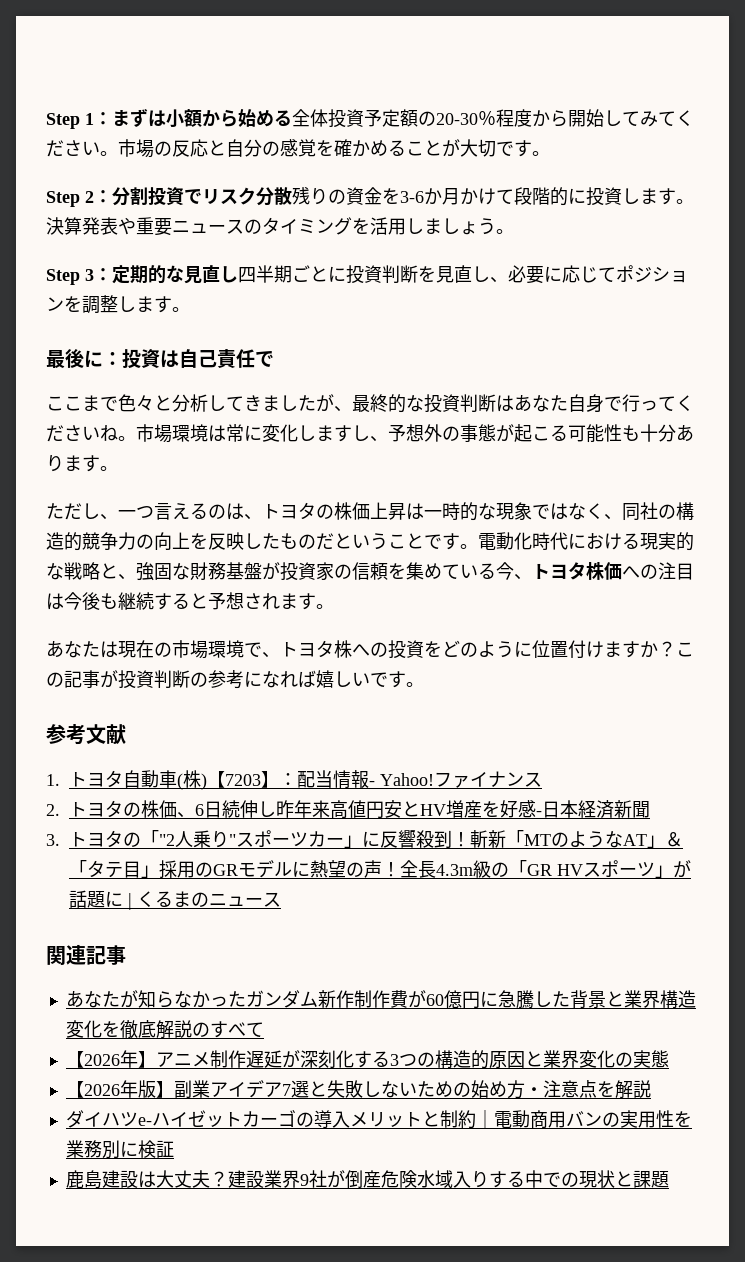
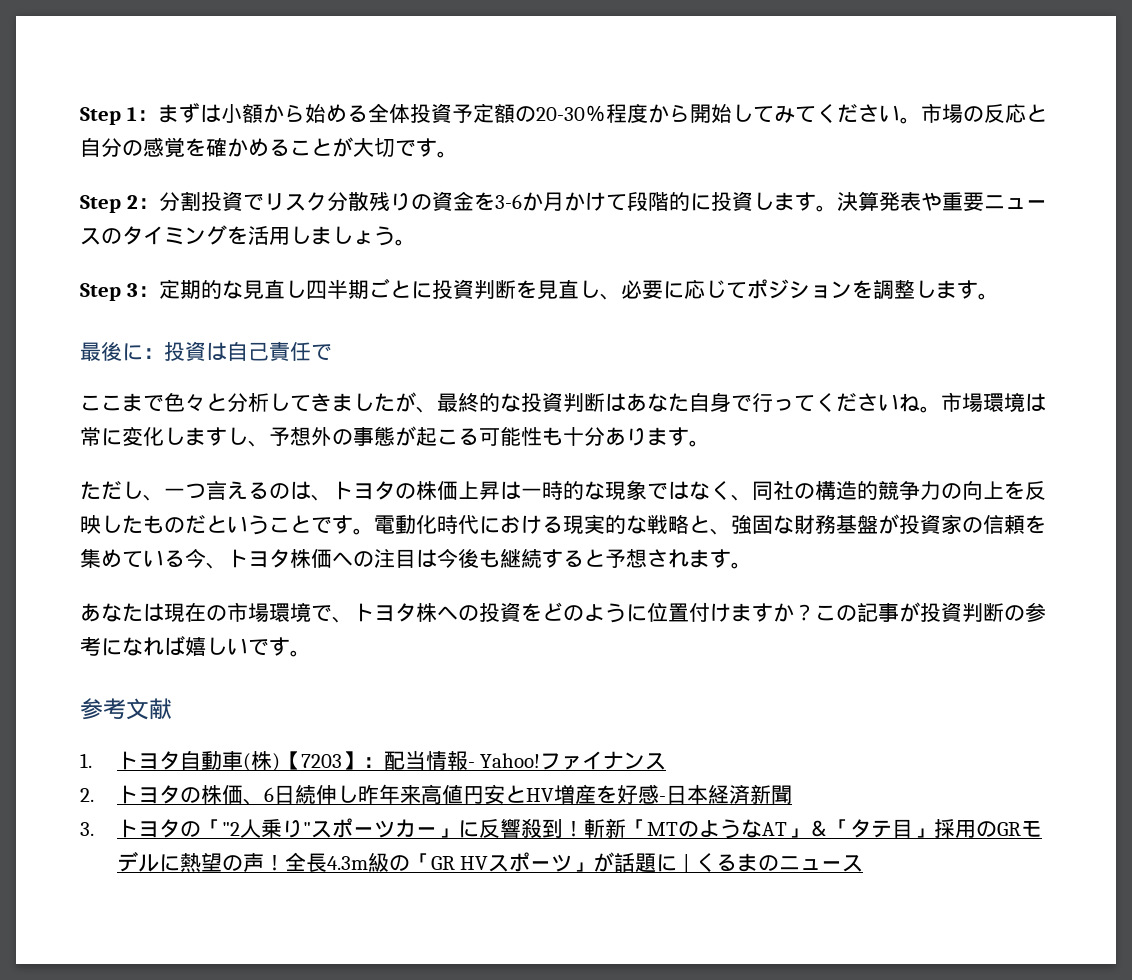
- 関連記事
- あなたが知らなかったガンダム新作制作費が60億円に急騰した背景と業界構造変化を徹底解説のすべて
- 【2026年】アニメ制作遅延が深刻化する3つの構造的原因と業界変化の実態
- 【2026年版】副業アイデア7選と失敗しないための始め方・注意点を解説
- ダイハツe-ハイゼットカーゴの導入メリットと制約｜電動商用バンの実用性を業務別に検証
- 鹿島建設は大丈夫？建設業界9社が倒産危険水域入りする中での現状と課題

